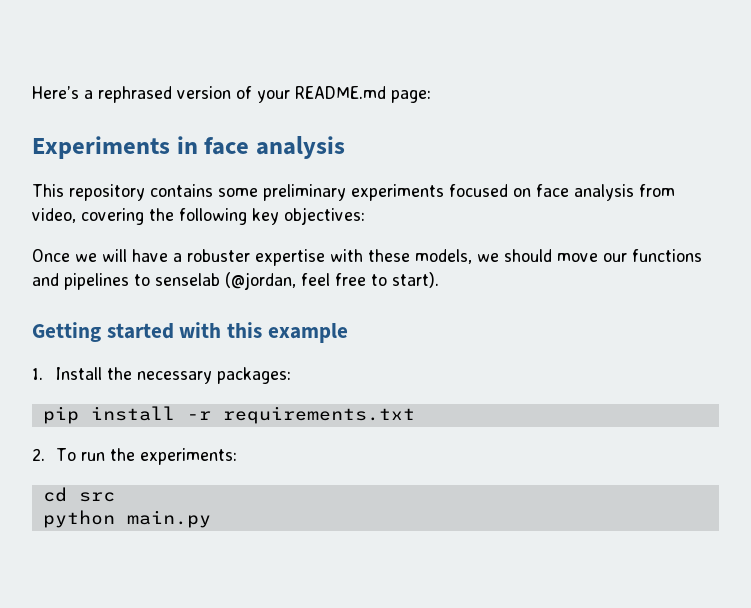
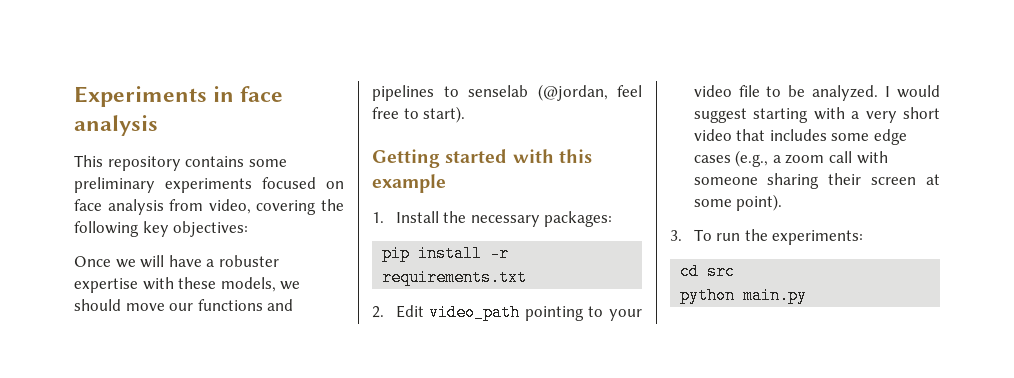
- Here’s a rephrased version of your README.md page:
- 2. To run the experiments:
+ 2. Edit video_path pointing to your video file to be analyzed. I would suggest starting with a very short video that includes some edge cases (e.g., a zoom call with someone sharing their screen at some point).
+ 3. To run the experiments:

